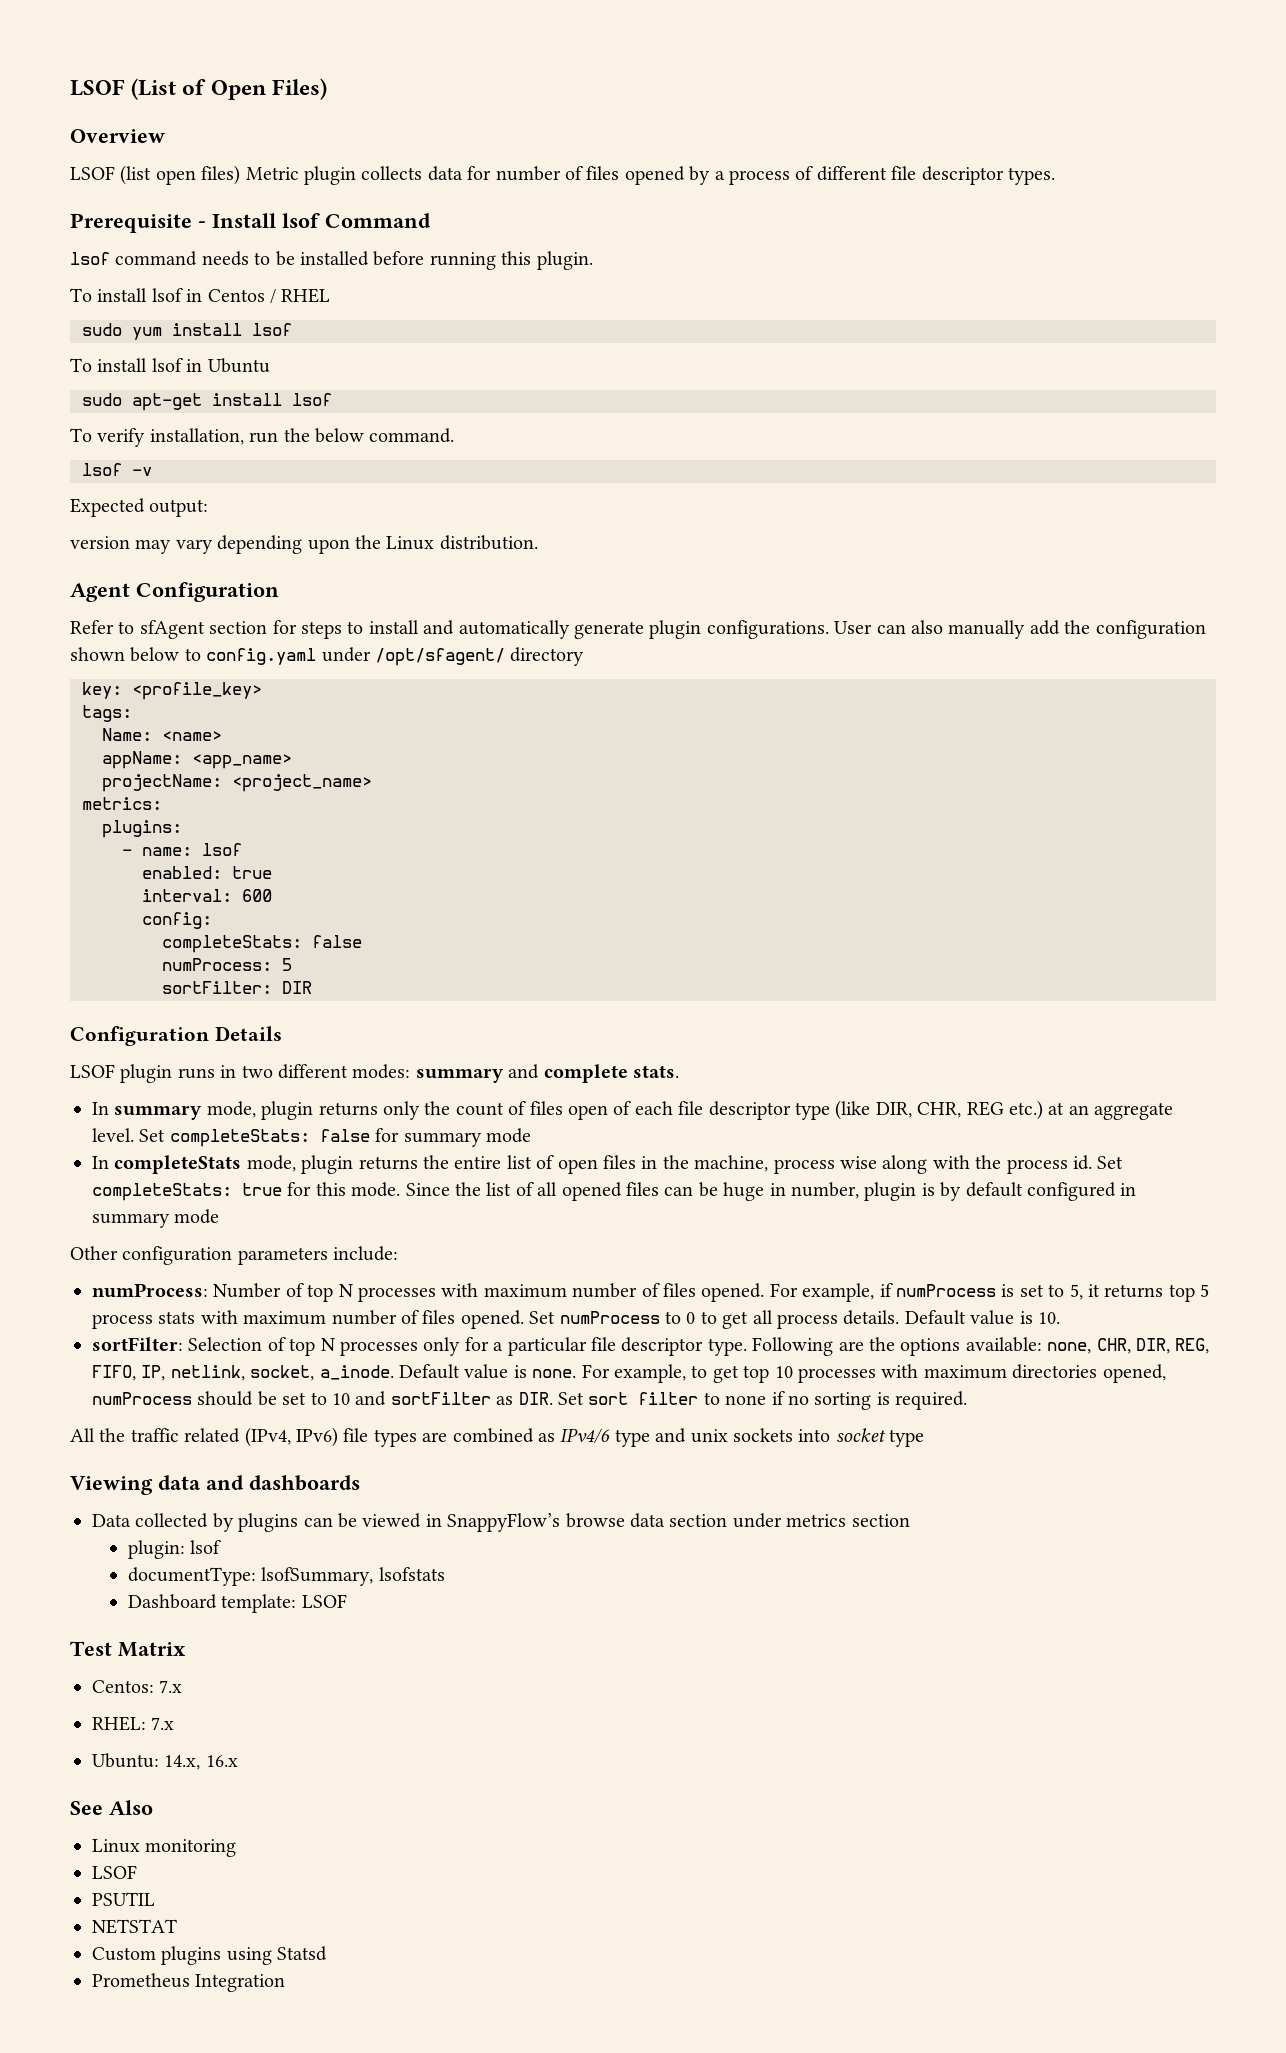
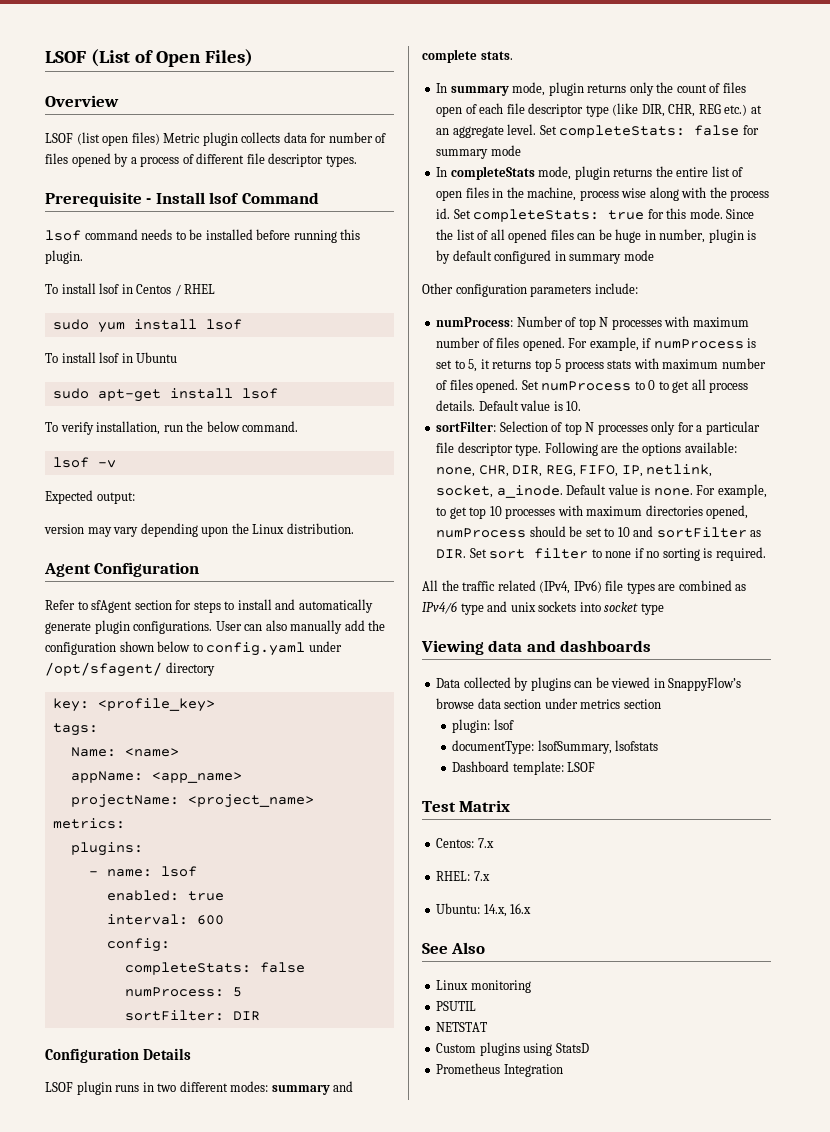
  Linux monitoring
- LSOF
- Custom plugins using Statsd
+ Custom plugins using StatsD

